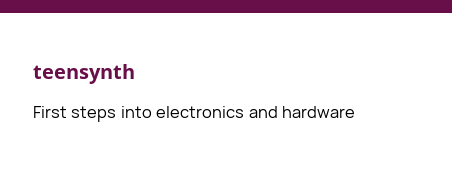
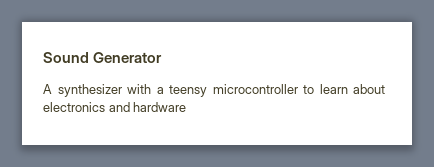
- teensynth
- First steps into electronics and hardware
+ Sound Generator
+ A synthesizer with a teensy microcontroller to learn about electronics and hardware

